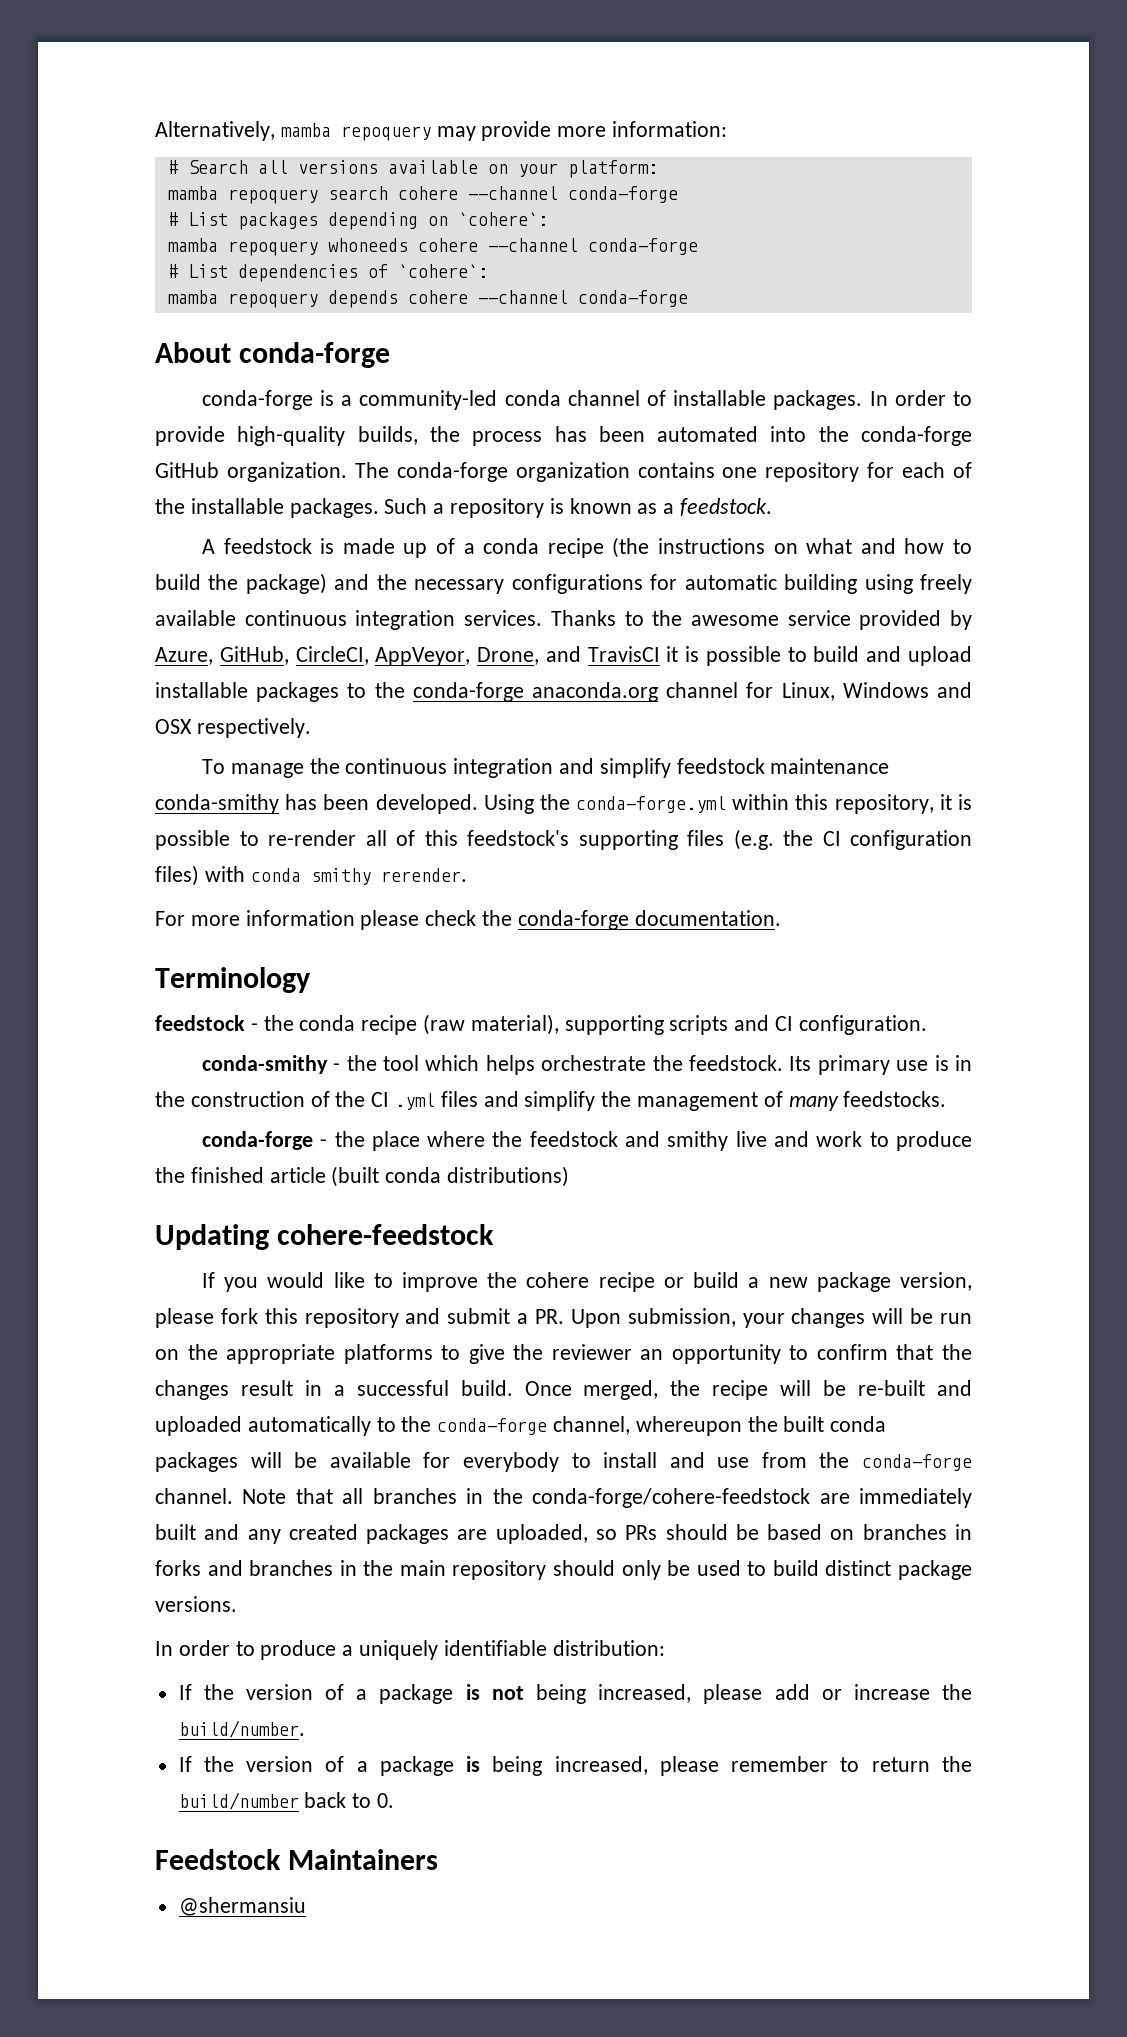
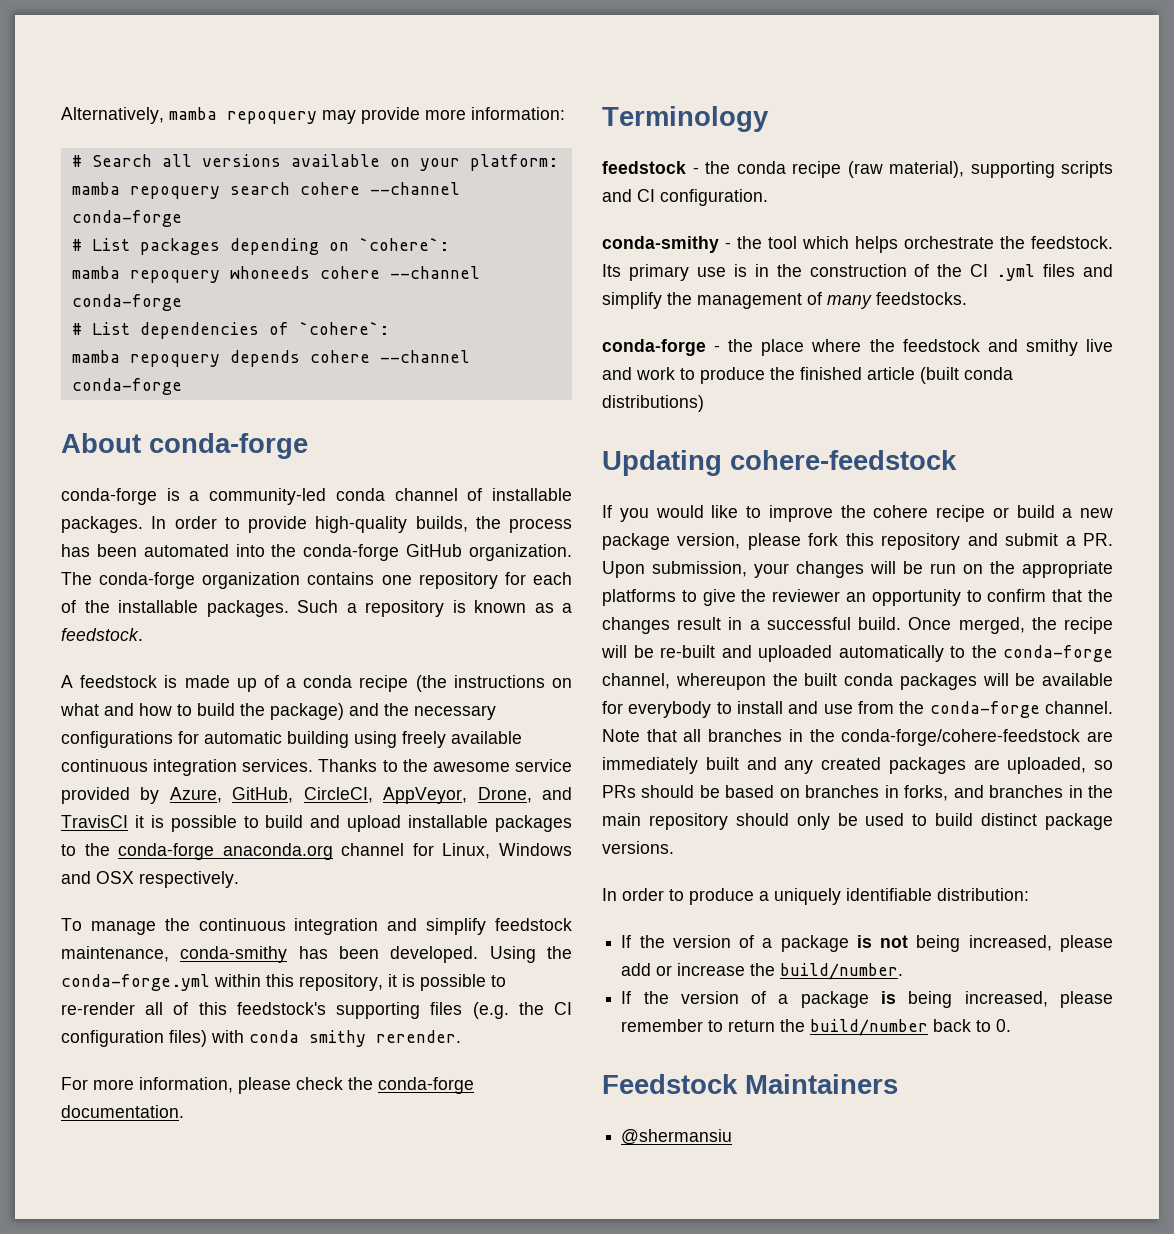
- To manage the continuous integration and simplify feedstock maintenance conda-smithy has been developed.
+ To manage the continuous integration and simplify feedstock maintenance, conda-smithy has been developed.
- For more information please check the conda-forge documentation.
+ For more information, please check the conda-forge documentation.
- Note that all branches in the conda-forge/cohere-feedstock are immediately built and any created packages are uploaded, so PRs should be based on branches in forks and branches in the main repository should only be used to build distinct package versions.
+ Note that all branches in the conda-forge/cohere-feedstock are immediately built and any created packages are uploaded, so PRs should be based on branches in forks, and branches in the main repository should only be used to build distinct package versions.

